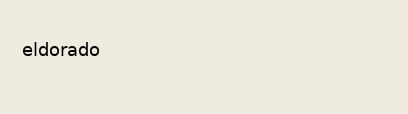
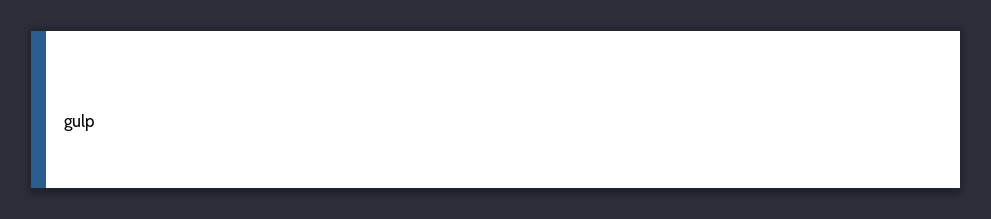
- eldorado
+ gulp

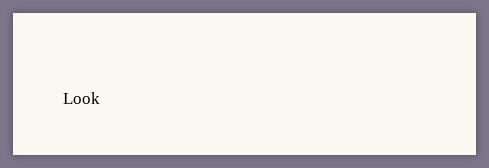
- gulp
+ Look

